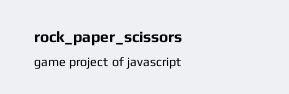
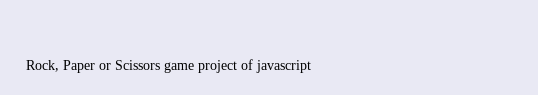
- rock_paper_scissors
- game project of javascript
+ Rock, Paper or Scissors game project of javascript

